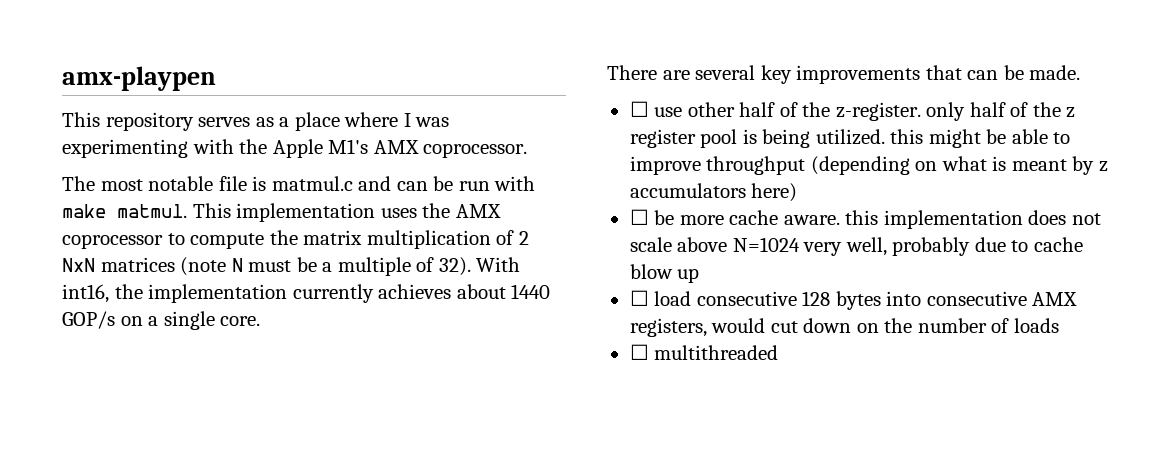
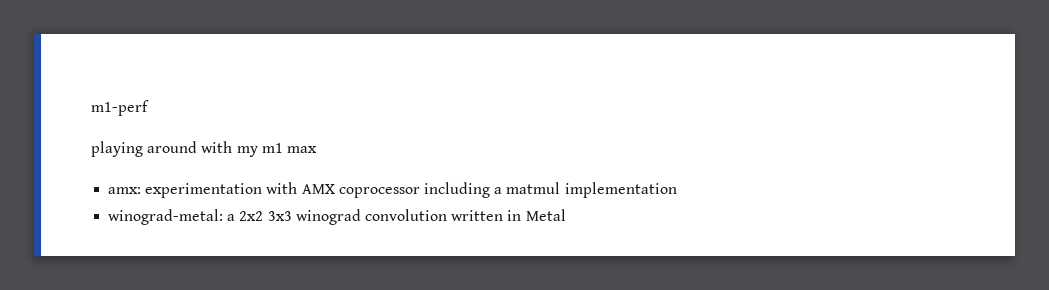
- amx-playpen
- This repository serves as a place where I was experimenting with the Apple M1's AMX coprocessor.
- The most notable file is matmul.c and can be run with make matmul. This implementation uses the AMX coprocessor to compute the matrix multiplication of 2 NxN matrices (note N must be a multiple of 32). With int16, the implementation currently achieves about 1440 GOP/s on a single core.
- There are several key improvements that can be made.
- ☐ use other half of the z-register. only half of the z register pool is being utilized. this might be able to improve throughput (depending on what is meant by z accumulators here)
- ☐ be more cache aware. this implementation does not scale above N=1024 very well, probably due to cache blow up
- ☐ load consecutive 128 bytes into consecutive AMX registers, would cut down on the number of loads
- ☐ multithreaded
+ m1-perf
+ playing around with my m1 max
+ amx: experimentation with AMX coprocessor including a matmul implementation
+ winograd-metal: a 2x2 3x3 winograd convolution written in Metal

